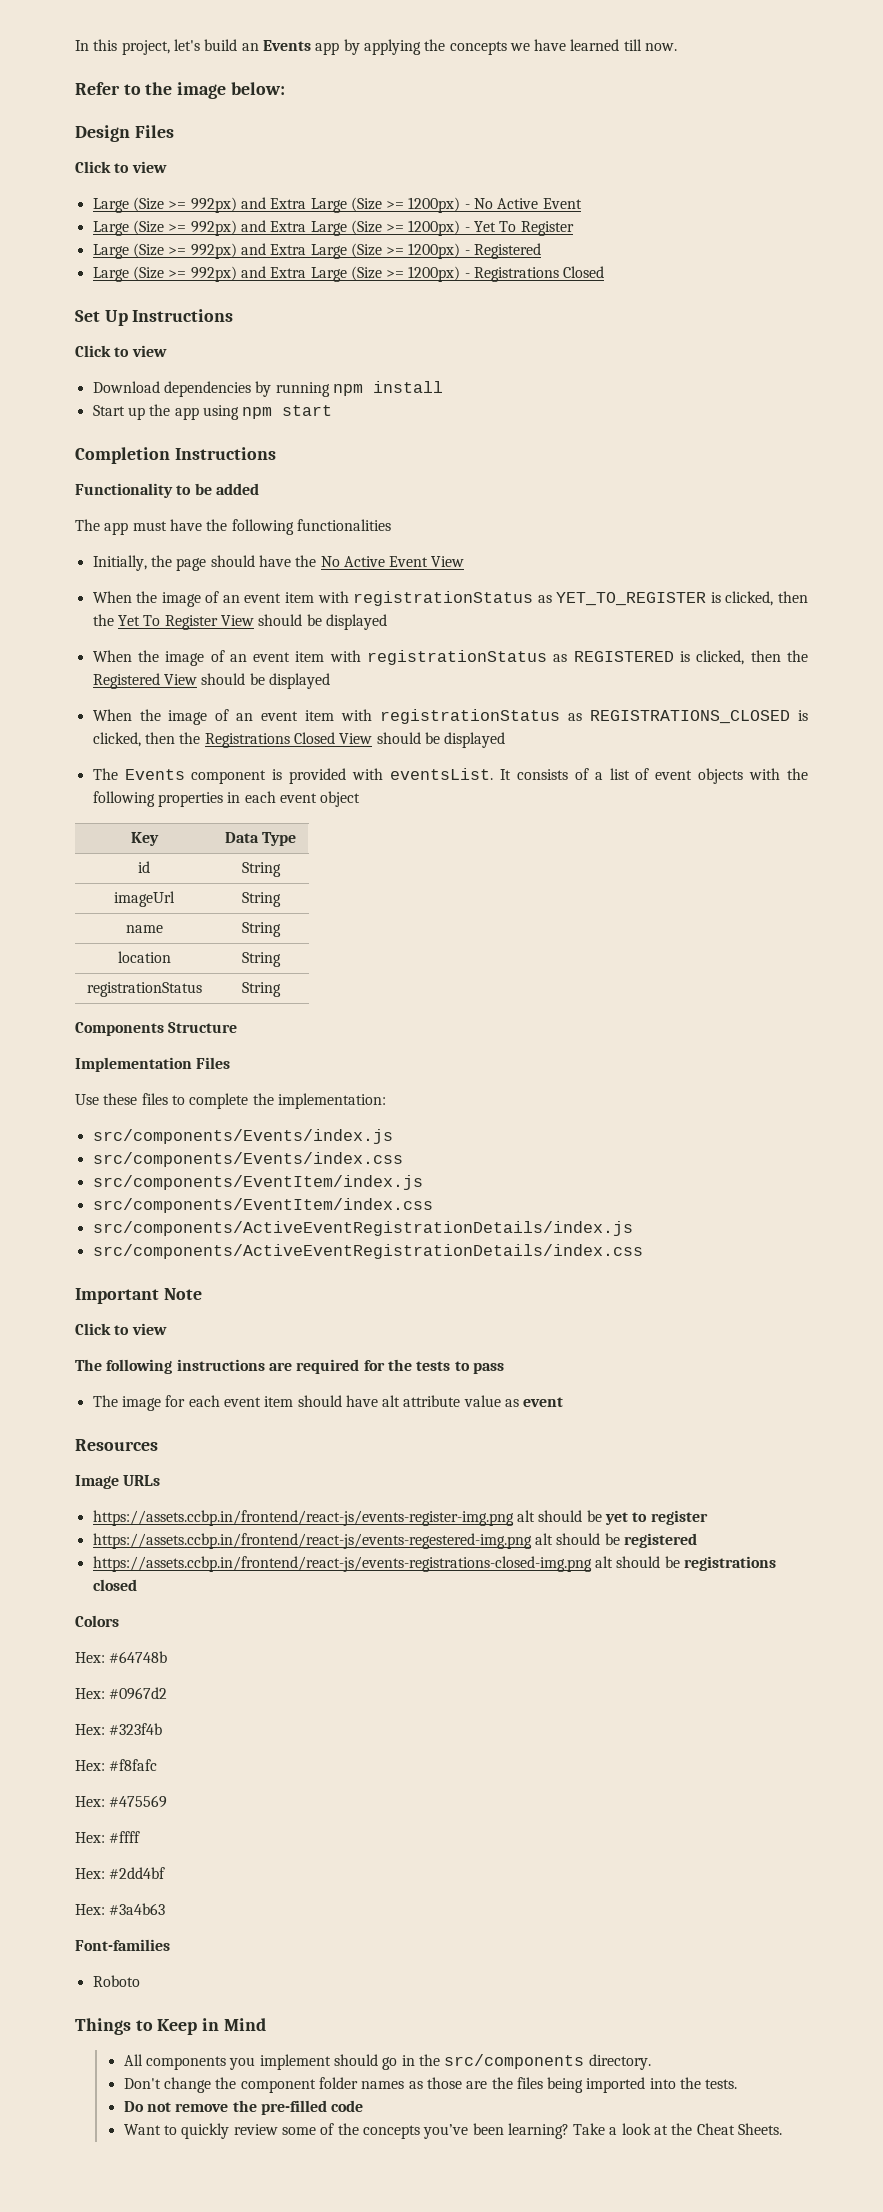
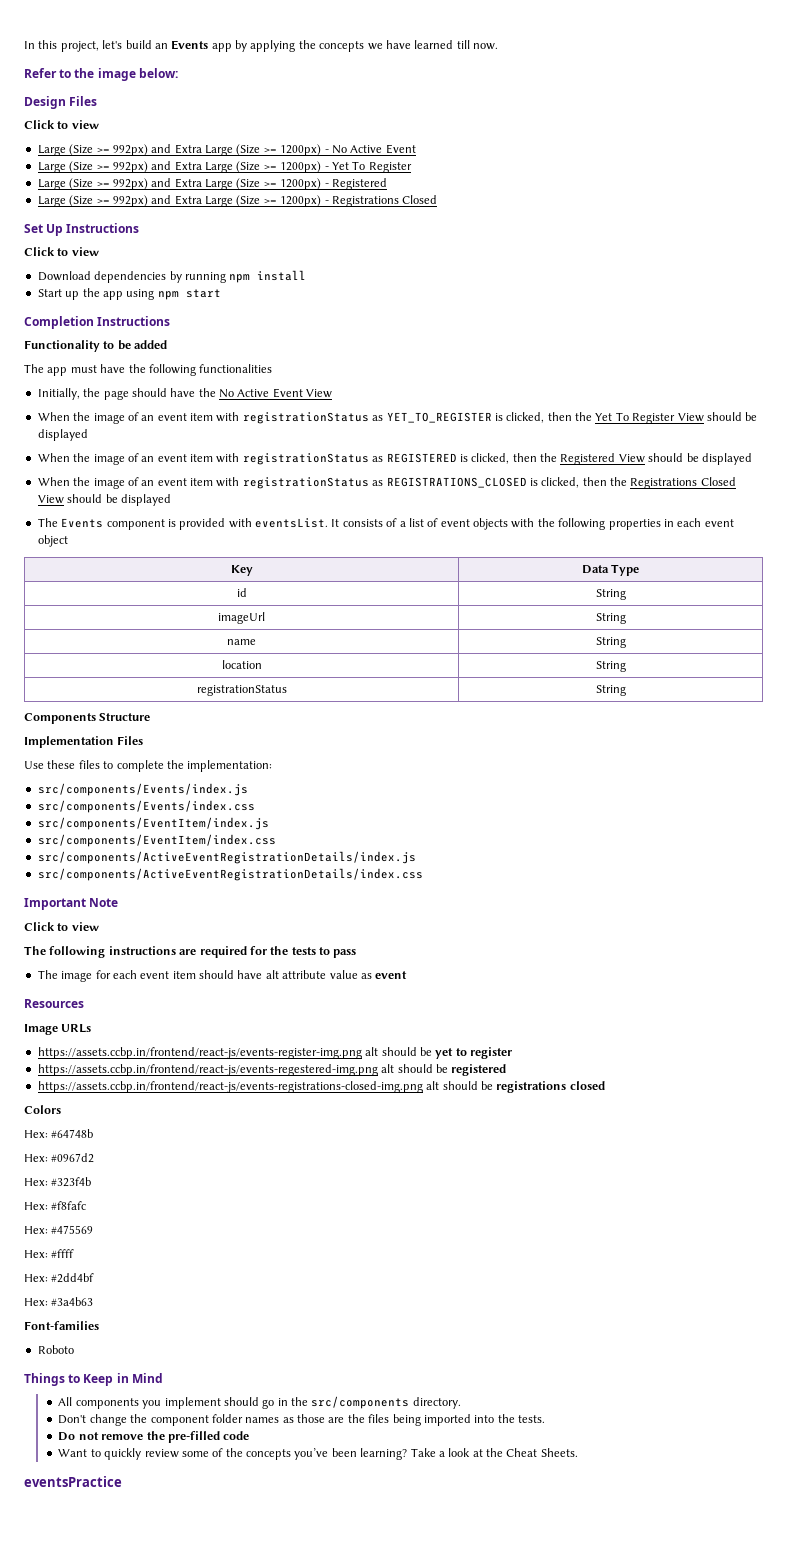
+ eventsPractice

